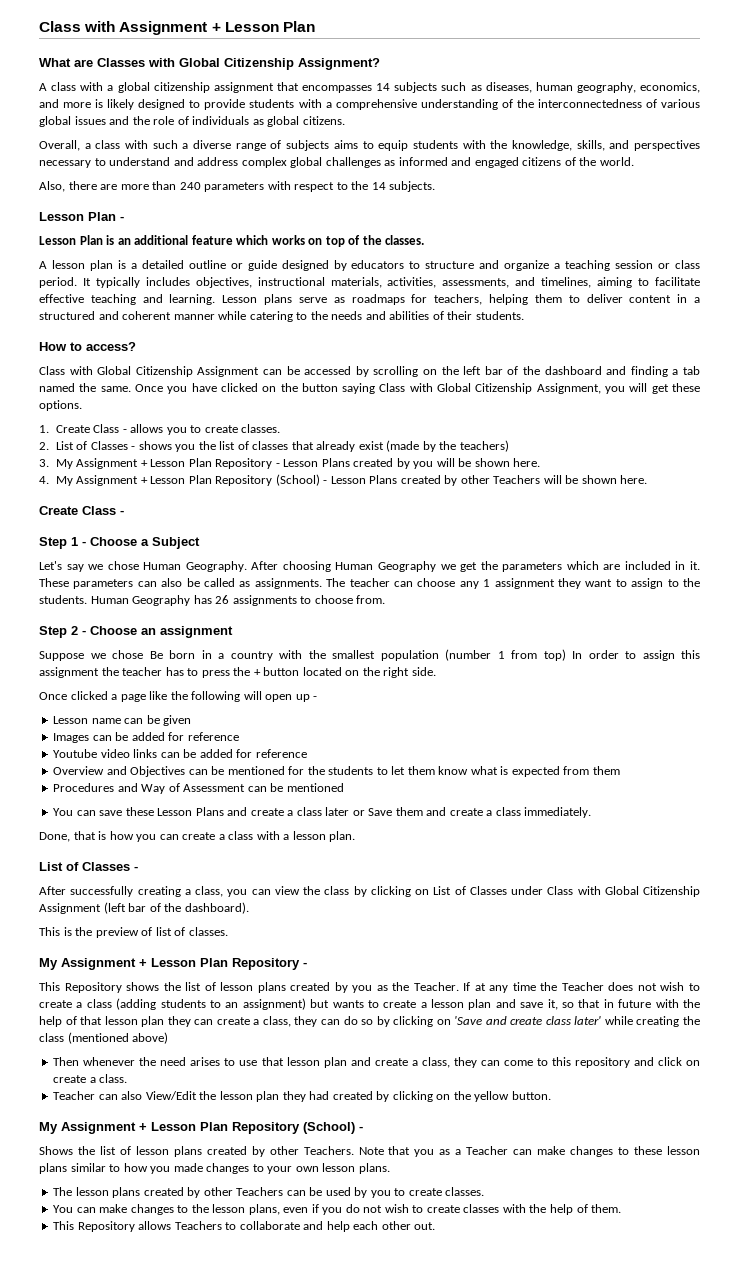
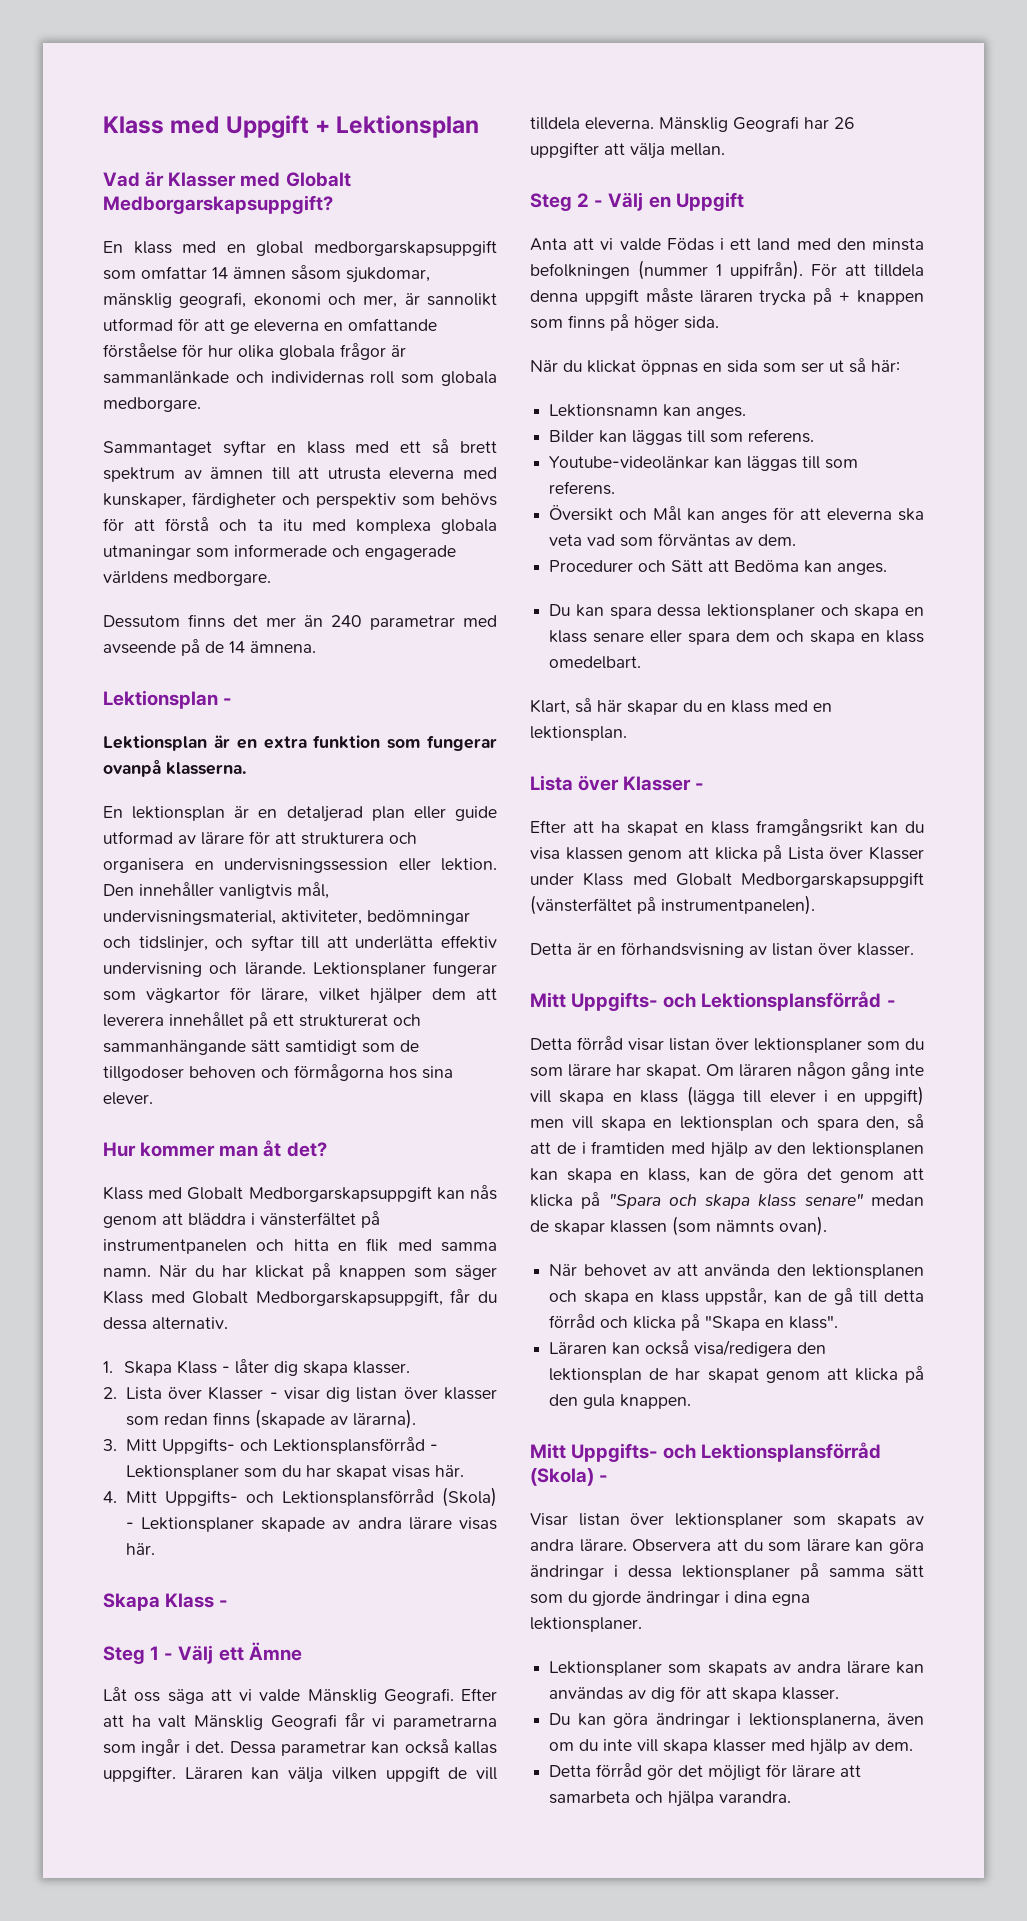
- Class with Assignment + Lesson Plan
- What are Classes with Global Citizenship Assignment?
- A class with a global citizenship assignment that encompasses 14 subjects such as diseases, human geography, economics, and more is likely designed to provide students with a comprehensive understanding of the interconnectedness of various global issues and the role of individuals as global citizens.
- Overall, a class with such a diverse range of subjects aims to equip students with the knowledge, skills, and perspectives necessary to understand and address complex global challenges as informed and engaged citizens of the world.
- Also, there are more than 240 parameters with respect to the 14 subjects.
- Lesson Plan -
- Lesson Plan is an additional feature which works on top of the classes.
- A lesson plan is a detailed outline or guide designed by educators to structure and organize a teaching session or class period. It typically includes objectives, instructional materials, activities, assessments, and timelines, aiming to facilitate effective teaching and learning. Lesson plans serve as roadmaps for teachers, helping them to deliver content in a structured and coherent manner while catering to the needs and abilities of their students.
- How to access?
- Class with Global Citizenship Assignment can be accessed by scrolling on the left bar of the dashboard and finding a tab named the same. Once you have clicked on the button saying Class with Global Citizenship Assignment, you will get these options.
- 1. Create Class - allows you to create classes.
- 2. List of Classes - shows you the list of classes that already exist (made by the teachers)
- 3. My Assignment + Lesson Plan Repository - Lesson Plans created by you will be shown here.
- 4. My Assignment + Lesson Plan Repository (School) - Lesson Plans created by other Teachers will be shown here.
- Create Class -
- Step 1 - Choose a Subject
- Let's say we chose Human Geography. After choosing Human Geography we get the parameters which are included in it. These parameters can also be called as assignments. The teacher can choose any 1 assignment they want to assign to the students. Human Geography has 26 assignments to choose from.
- Step 2 - Choose an assignment
- Suppose we chose Be born in a country with the smallest population (number 1 from top) In order to assign this assignment the teacher has to press the + button located on the right side.
- Once clicked a page like the following will open up -
- Lesson name can be given
- Images can be added for reference
- Youtube video links can be added for reference
- Overview and Objectives can be mentioned for the students to let them know what is expected from them
- Procedures and Way of Assessment can be mentioned
- You can save these Lesson Plans and create a class later or Save them and create a class immediately.
- Done, that is how you can create a class with a lesson plan.
- List of Classes -
- After successfully creating a class, you can view the class by clicking on List of Classes under Class with Global Citizenship Assignment (left bar of the dashboard).
- This is the preview of list of classes.
- My Assignment + Lesson Plan Repository -
- This Repository shows the list of lesson plans created by you as the Teacher. If at any time the Teacher does not wish to create a class (adding students to an assignment) but wants to create a lesson plan and save it, so that in future with the help of that lesson plan they can create a class, they can do so by clicking on 'Save and create class later' while creating the class (mentioned above)
- Then whenever the need arises to use that lesson plan and create a class, they can come to this repository and click on create a class.
- Teacher can also View/Edit the lesson plan they had created by clicking on the yellow button.
- My Assignment + Lesson Plan Repository (School) -
- Shows the list of lesson plans created by other Teachers. Note that you as a Teacher can make changes to these lesson plans similar to how you made changes to your own lesson plans.
- The lesson plans created by other Teachers can be used by you to create classes.
- You can make changes to the lesson plans, even if you do not wish to create classes with the help of them.
- This Repository allows Teachers to collaborate and help each other out.
+ Klass med Uppgift + Lektionsplan
+ Vad är Klasser med Globalt Medborgarskapsuppgift?
+ En klass med en global medborgarskapsuppgift som omfattar 14 ämnen såsom sjukdomar, mänsklig geografi, ekonomi och mer, är sannolikt utformad för att ge eleverna en omfattande förståelse för hur olika globala frågor är sammanlänkade och individernas roll som globala medborgare.
+ Sammantaget syftar en klass med ett så brett spektrum av ämnen till att utrusta eleverna med kunskaper, färdigheter och perspektiv som behövs för att förstå och ta itu med komplexa globala utmaningar som informerade och engagerade världens medborgare.
+ Dessutom finns det mer än 240 parametrar med avseende på de 14 ämnena.
+ Lektionsplan -
+ Lektionsplan är en extra funktion som fungerar ovanpå klasserna.
+ En lektionsplan är en detaljerad plan eller guide utformad av lärare för att strukturera och organisera en undervisningssession eller lektion. Den innehåller vanligtvis mål, undervisningsmaterial, aktiviteter, bedömningar och tidslinjer, och syftar till att underlätta effektiv undervisning och lärande. Lektionsplaner fungerar som vägkartor för lärare, vilket hjälper dem att leverera innehållet på ett strukturerat och sammanhängande sätt samtidigt som de tillgodoser behoven och förmågorna hos sina elever.
+ Hur kommer man åt det?
+ Klass med Globalt Medborgarskapsuppgift kan nås genom att bläddra i vänsterfältet på instrumentpanelen och hitta en flik med samma namn. När du har klickat på knappen som säger Klass med Globalt Medborgarskapsuppgift, får du dessa alternativ.
+ 1. Skapa Klass - låter dig skapa klasser.
+ 2. Lista över Klasser - visar dig listan över klasser som redan finns (skapade av lärarna).
+ 3. Mitt Uppgifts- och Lektionsplansförråd - Lektionsplaner som du har skapat visas här.
+ 4. Mitt Uppgifts- och Lektionsplansförråd (Skola) - Lektionsplaner skapade av andra lärare visas här.
+ Skapa Klass -
+ Steg 1 - Välj ett Ämne
+ Låt oss säga att vi valde Mänsklig Geografi. Efter att ha valt Mänsklig Geografi får vi parametrarna som ingår i det. Dessa parametrar kan också kallas uppgifter. Läraren kan välja vilken uppgift de vill tilldela eleverna. Mänsklig Geografi har 26 uppgifter att välja mellan.
+ Steg 2 - Välj en Uppgift
+ Anta att vi valde Födas i ett land med den minsta befolkningen (nummer 1 uppifrån). För att tilldela denna uppgift måste läraren trycka på + knappen som finns på höger sida.
+ När du klickat öppnas en sida som ser ut så här:
+ Lektionsnamn kan anges.
+ Bilder kan läggas till som referens.
+ Youtube-videolänkar kan läggas till som referens.
+ Översikt och Mål kan anges för att eleverna ska veta vad som förväntas av dem.
+ Procedurer och Sätt att Bedöma kan anges.
+ Du kan spara dessa lektionsplaner och skapa en klass senare eller spara dem och skapa en klass omedelbart.
+ Klart, så här skapar du en klass med en lektionsplan.
+ Lista över Klasser -
+ Efter att ha skapat en klass framgångsrikt kan du visa klassen genom att klicka på Lista över Klasser under Klass med Globalt Medborgarskapsuppgift (vänsterfältet på instrumentpanelen).
+ Detta är en förhandsvisning av listan över klasser.
+ Mitt Uppgifts- och Lektionsplansförråd -
+ Detta förråd visar listan över lektionsplaner som du som lärare har skapat. Om läraren någon gång inte vill skapa en klass (lägga till elever i en uppgift) men vill skapa en lektionsplan och spara den, så att de i framtiden med hjälp av den lektionsplanen kan skapa en klass, kan de göra det genom att klicka på "Spara och skapa klass senare" medan de skapar klassen (som nämnts ovan).
+ När behovet av att använda den lektionsplanen och skapa en klass uppstår, kan de gå till detta förråd och klicka på "Skapa en klass".
+ Läraren kan också visa/redigera den lektionsplan de har skapat genom att klicka på den gula knappen.
+ Mitt Uppgifts- och Lektionsplansförråd (Skola) -
+ Visar listan över lektionsplaner som skapats av andra lärare. Observera att du som lärare kan göra ändringar i dessa lektionsplaner på samma sätt som du gjorde ändringar i dina egna lektionsplaner.
+ Lektionsplaner som skapats av andra lärare kan användas av dig för att skapa klasser.
+ Du kan göra ändringar i lektionsplanerna, även om du inte vill skapa klasser med hjälp av dem.
+ Detta förråd gör det möjligt för lärare att samarbeta och hjälpa varandra.

